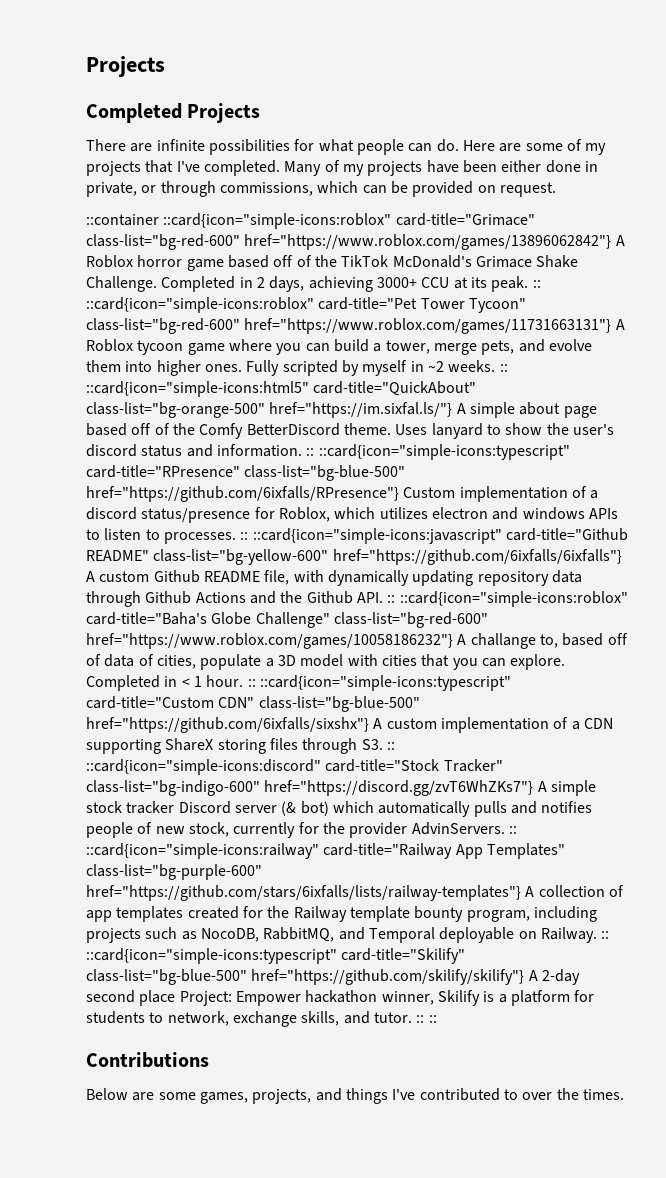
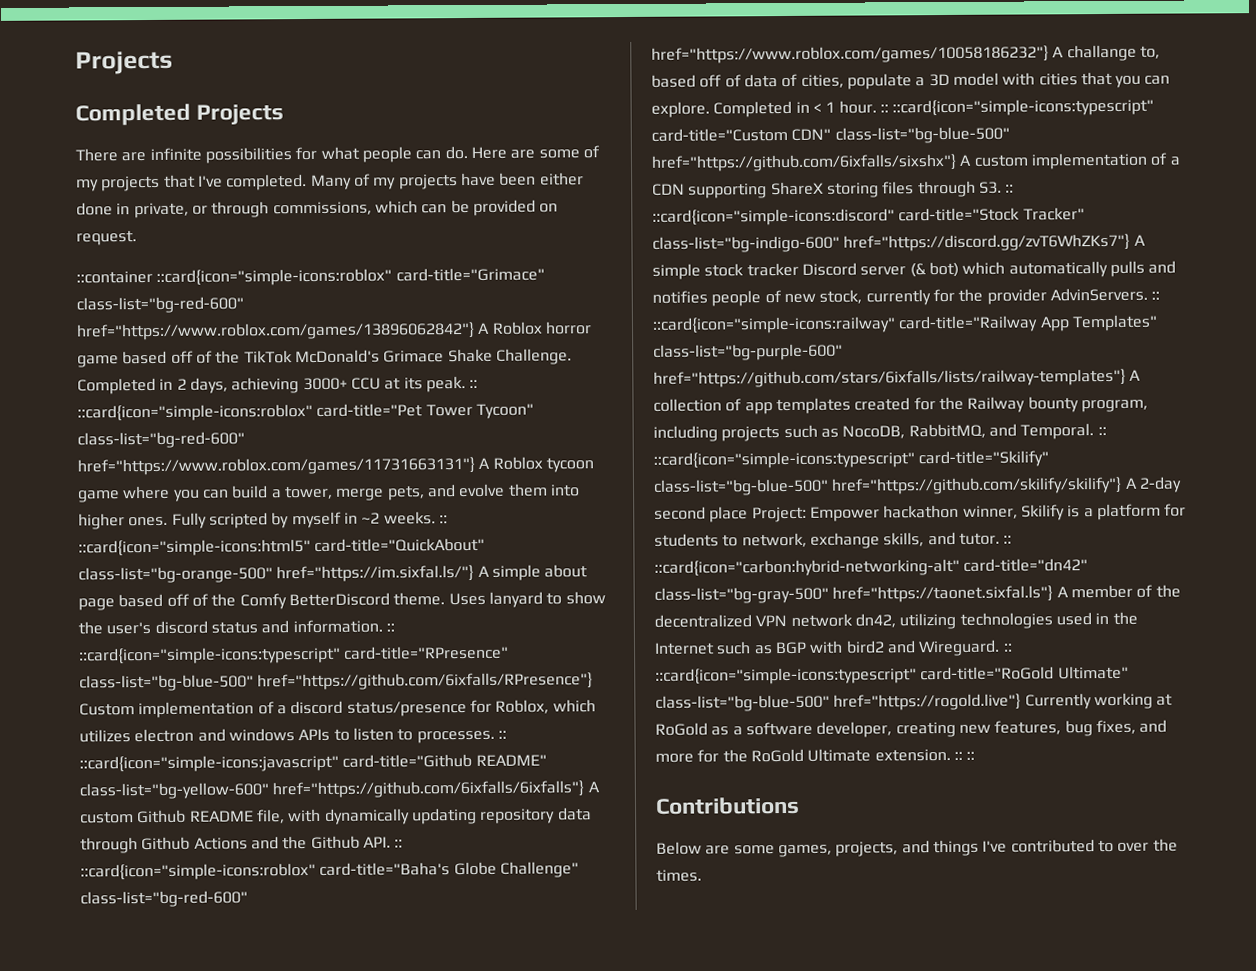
- ::card{icon="simple-icons:railway" card-title="Railway App Templates" class-list="bg-purple-600" href="https://github.com/stars/6ixfalls/lists/railway-templates"} A collection of app templates created for the Railway template bounty program, including projects such as NocoDB, RabbitMQ, and Temporal deployable on Railway. ::
+ ::card{icon="simple-icons:railway" card-title="Railway App Templates" class-list="bg-purple-600" href="https://github.com/stars/6ixfalls/lists/railway-templates"} A collection of app templates created for the Railway bounty program, including projects such as NocoDB, RabbitMQ, and Temporal. ::
+ ::card{icon="carbon:hybrid-networking-alt" card-title="dn42" class-list="bg-gray-500" href="https://taonet.sixfal.ls"} A member of the decentralized VPN network dn42, utilizing technologies used in the Internet such as BGP with bird2 and Wireguard. :: ::card{icon="simple-icons:typescript" card-title="RoGold Ultimate" class-list="bg-blue-500" href="https://rogold.live"} Currently working at RoGold as a software developer, creating new features, bug fixes, and more for the RoGold Ultimate extension. ::

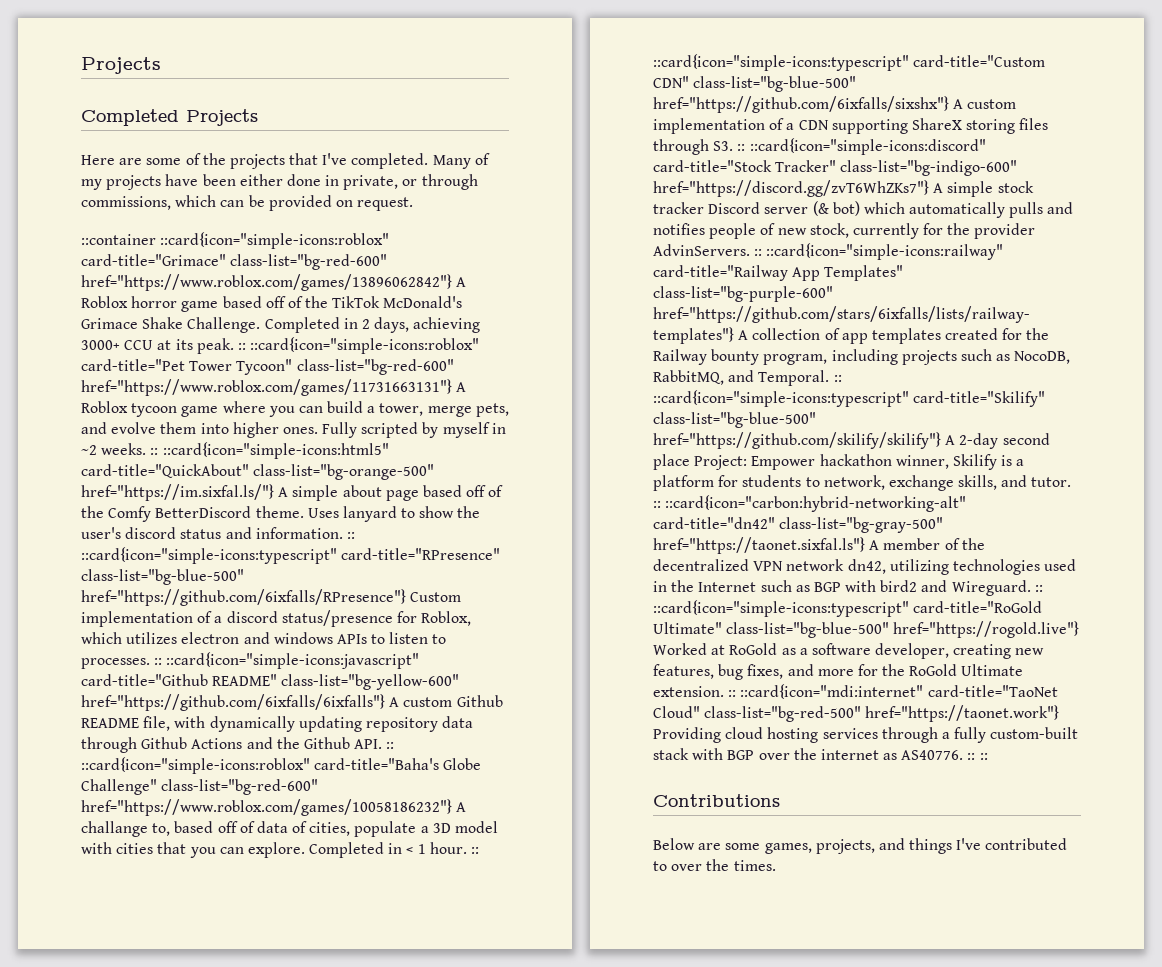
- There are infinite possibilities for what people can do. Here are some of my projects that I've completed.
+ Here are some of the projects that I've completed.
- ::card{icon="simple-icons:typescript" card-title="RoGold Ultimate" class-list="bg-blue-500" href="https://rogold.live"} Currently working at RoGold as a software developer, creating new features, bug fixes, and more for the RoGold Ultimate extension. ::
+ ::card{icon="simple-icons:typescript" card-title="RoGold Ultimate" class-list="bg-blue-500" href="https://rogold.live"} Worked at RoGold as a software developer, creating new features, bug fixes, and more for the RoGold Ultimate extension. ::
+ ::card{icon="mdi:internet" card-title="TaoNet Cloud" class-list="bg-red-500" href="https://taonet.work"} Providing cloud hosting services through a fully custom-built stack with BGP over the internet as AS40776. ::

